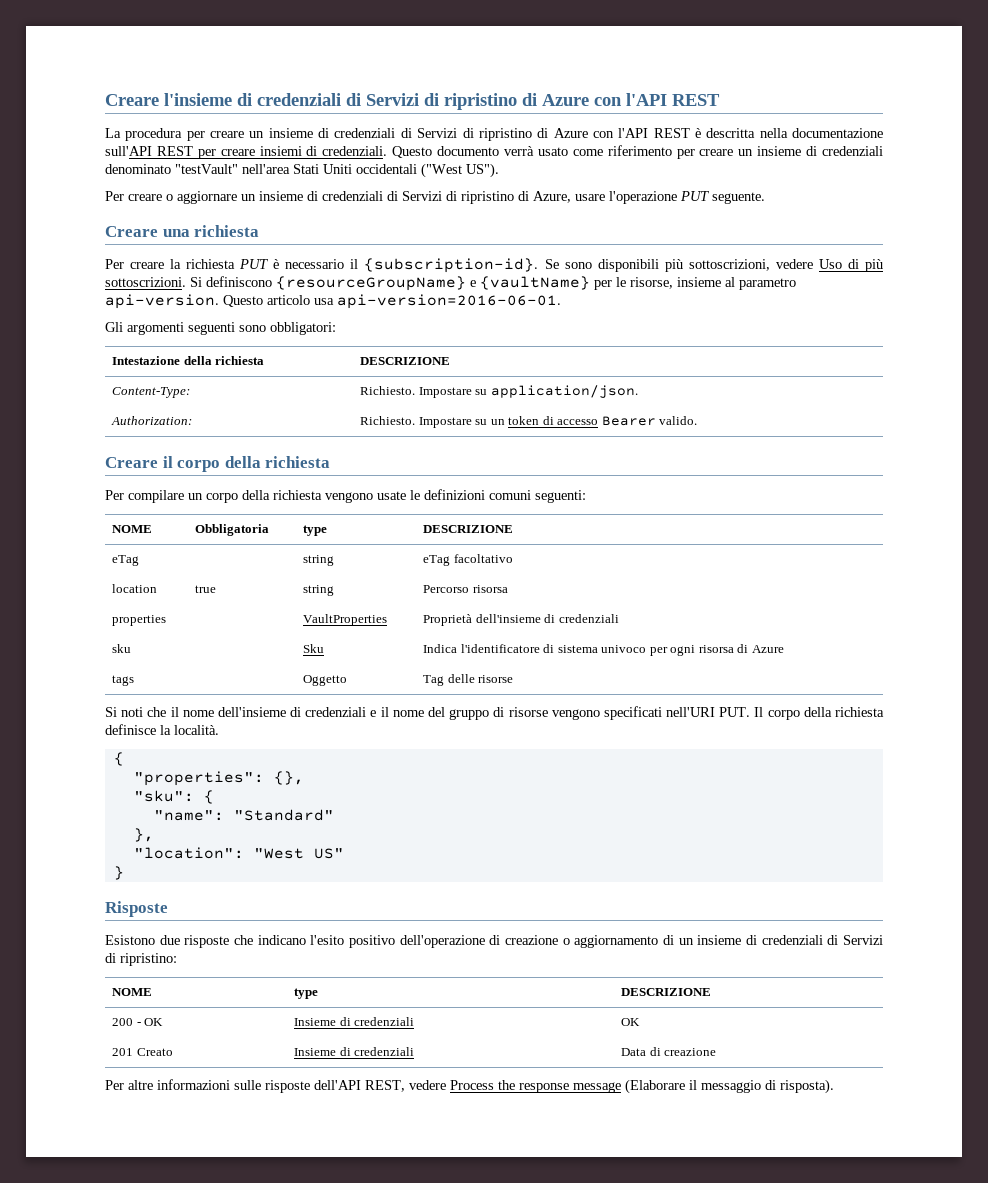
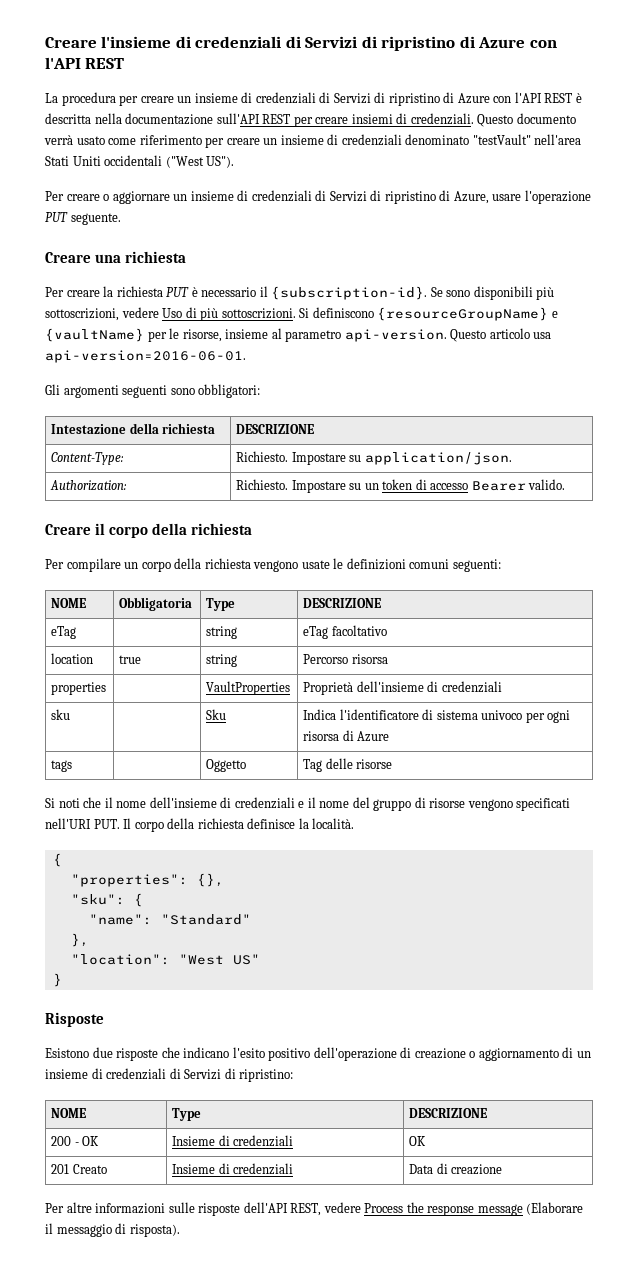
- NOME | Obbligatoria | type | DESCRIZIONE
+ NOME | Obbligatoria | Type | DESCRIZIONE
- NOME | type | DESCRIZIONE
+ NOME | Type | DESCRIZIONE

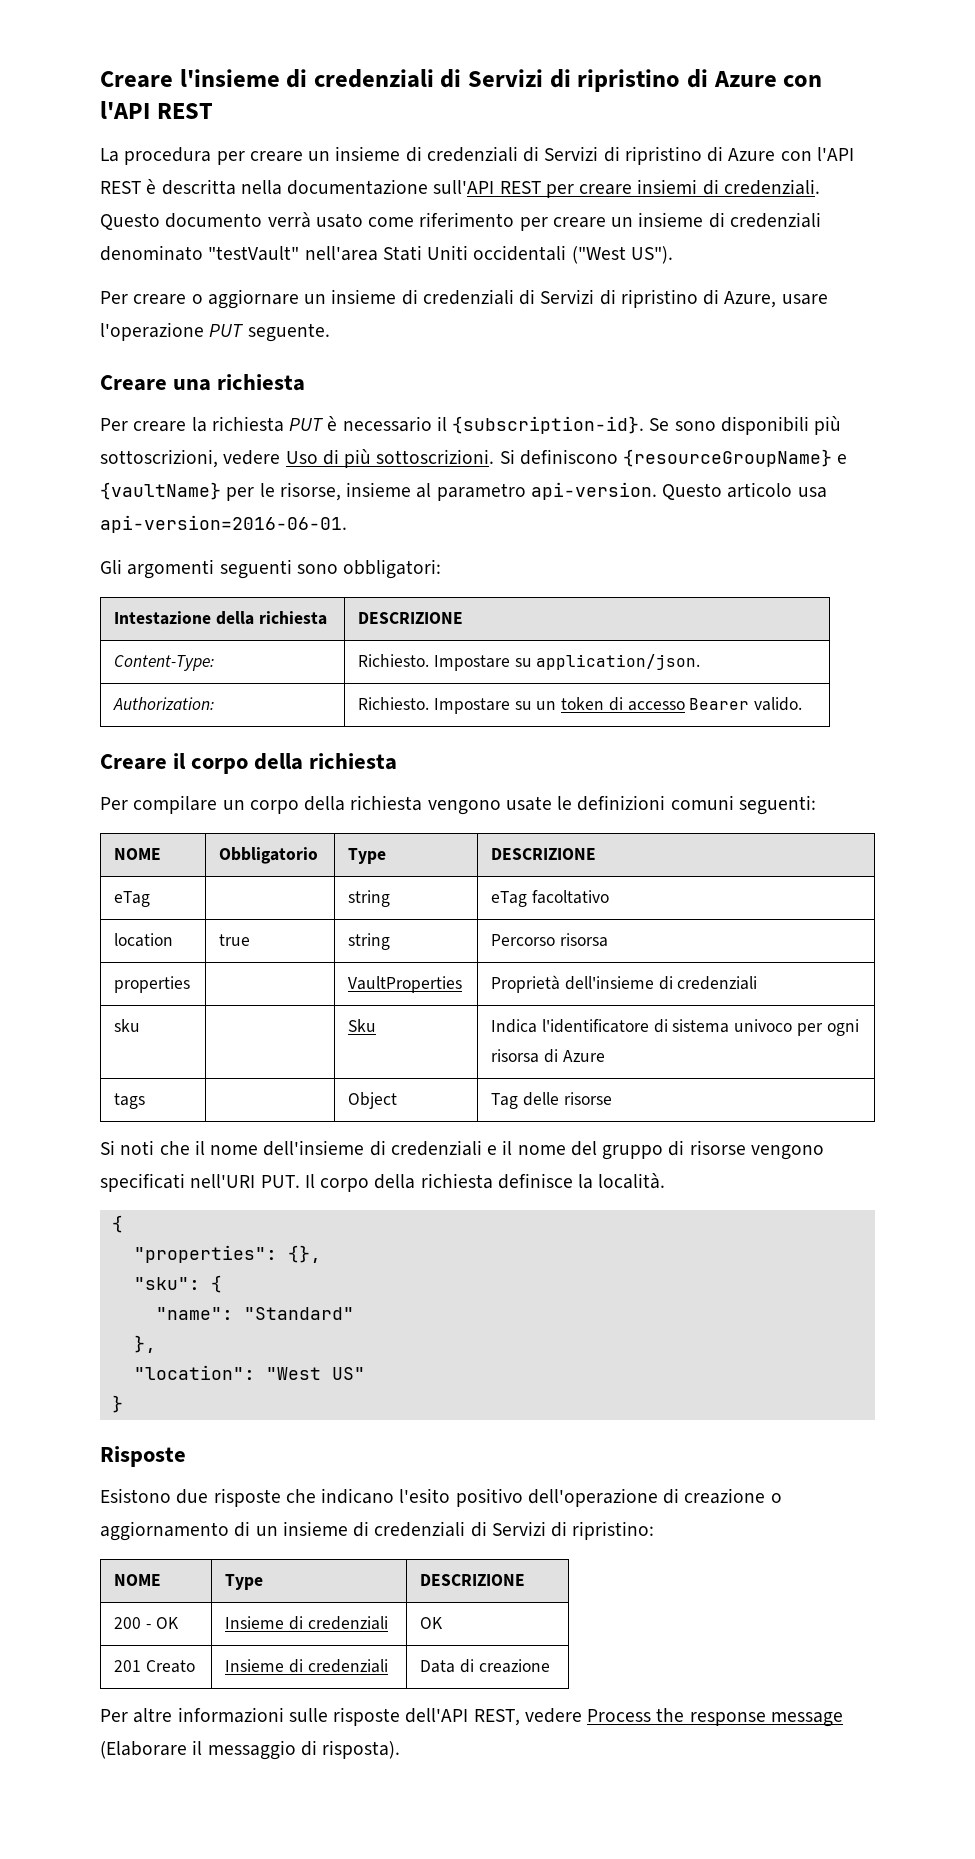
- NOME | Obbligatoria | Type | DESCRIZIONE
+ NOME | Obbligatorio | Type | DESCRIZIONE
- tags | | Oggetto | Tag delle risorse
+ tags | | Object | Tag delle risorse

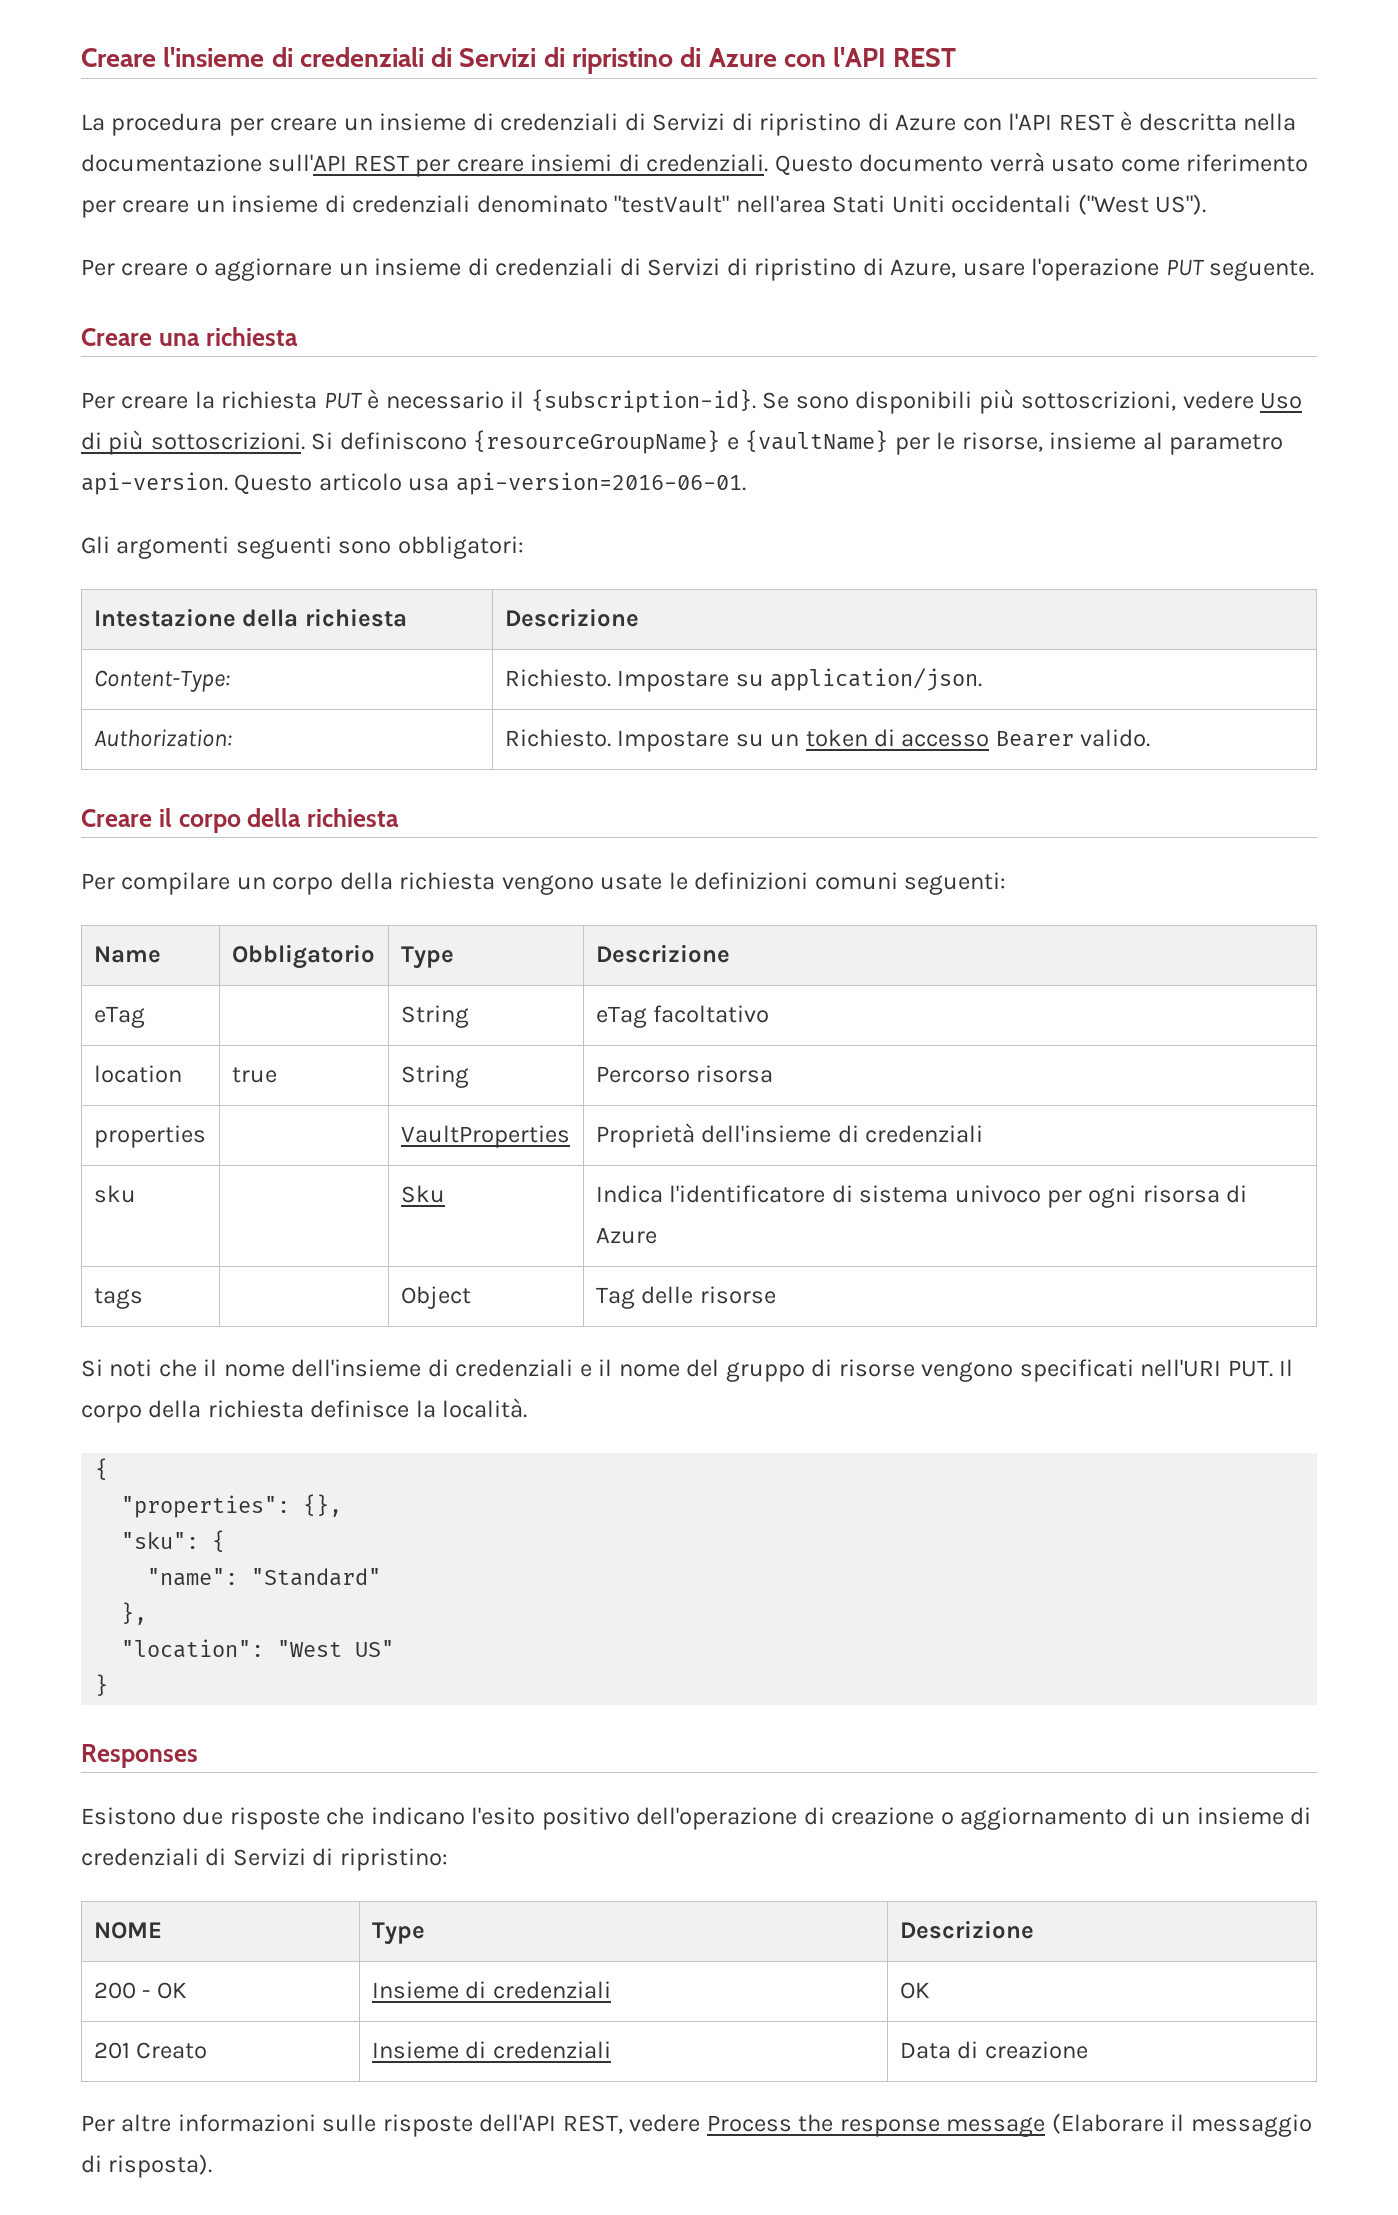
- Intestazione della richiesta | DESCRIZIONE
+ Intestazione della richiesta | Descrizione
- NOME | Obbligatorio | Type | DESCRIZIONE
+ Name | Obbligatorio | Type | Descrizione
- eTag | | string | eTag facoltativo
+ eTag | | String | eTag facoltativo
- location | true | string | Percorso risorsa
+ location | true | String | Percorso risorsa
- Risposte
+ Responses
- NOME | Type | DESCRIZIONE
+ NOME | Type | Descrizione

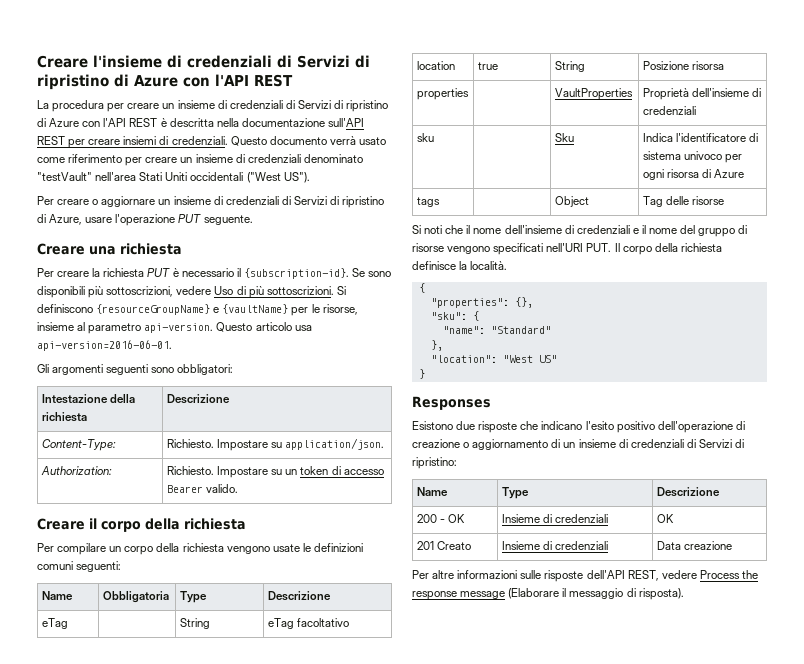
- Name | Obbligatorio | Type | Descrizione
+ Name | Obbligatoria | Type | Descrizione
- location | true | String | Percorso risorsa
+ location | true | String | Posizione risorsa
- NOME | Type | Descrizione
+ Name | Type | Descrizione
- 201 Creato | Insieme di credenziali | Data di creazione
+ 201 Creato | Insieme di credenziali | Data creazione

